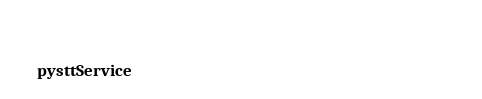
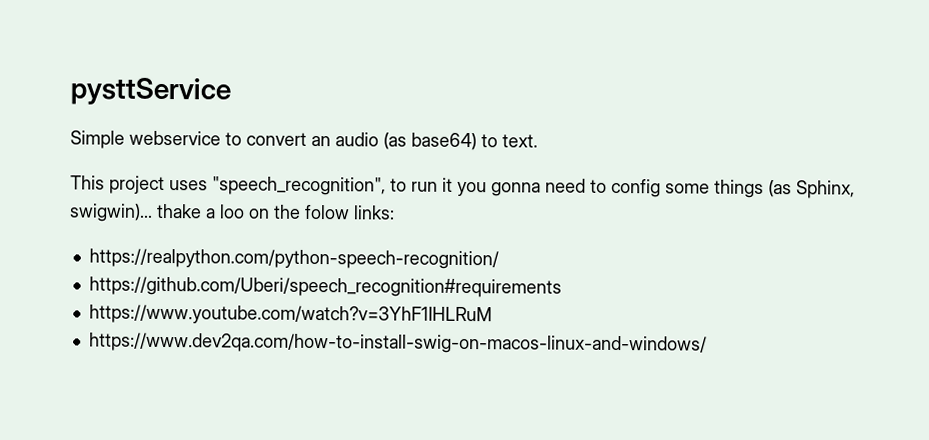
+ Simple webservice to convert an audio (as base64) to text.
+ This project uses "speech_recognition", to run it you gonna need to config some things (as Sphinx, swigwin)... thake a loo on the folow links:
+ https://realpython.com/python-speech-recognition/
+ https://github.com/Uberi/speech_recognition#requirements
+ https://www.youtube.com/watch?v=3YhF1IHLRuM
+ https://www.dev2qa.com/how-to-install-swig-on-macos-linux-and-windows/

